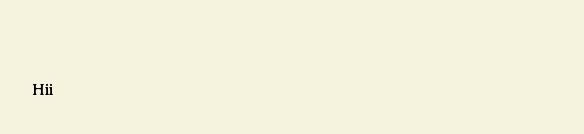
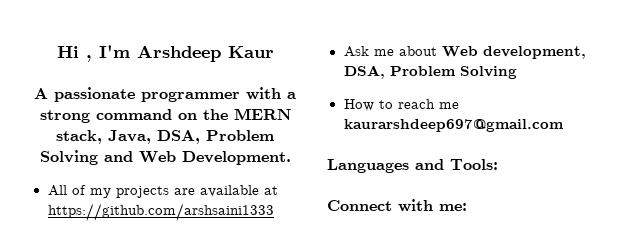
- Hii
+ Hi , I'm Arshdeep Kaur
+ A passionate programmer with a strong command on the MERN stack, Java, DSA, Problem Solving and Web Development.
+ All of my projects are available at https://github.com/arshsaini1333
+ Ask me about Web development, DSA, Problem Solving
+ How to reach me kaurarshdeep697@gmail.com
+ Languages and Tools:
+ Connect with me:

